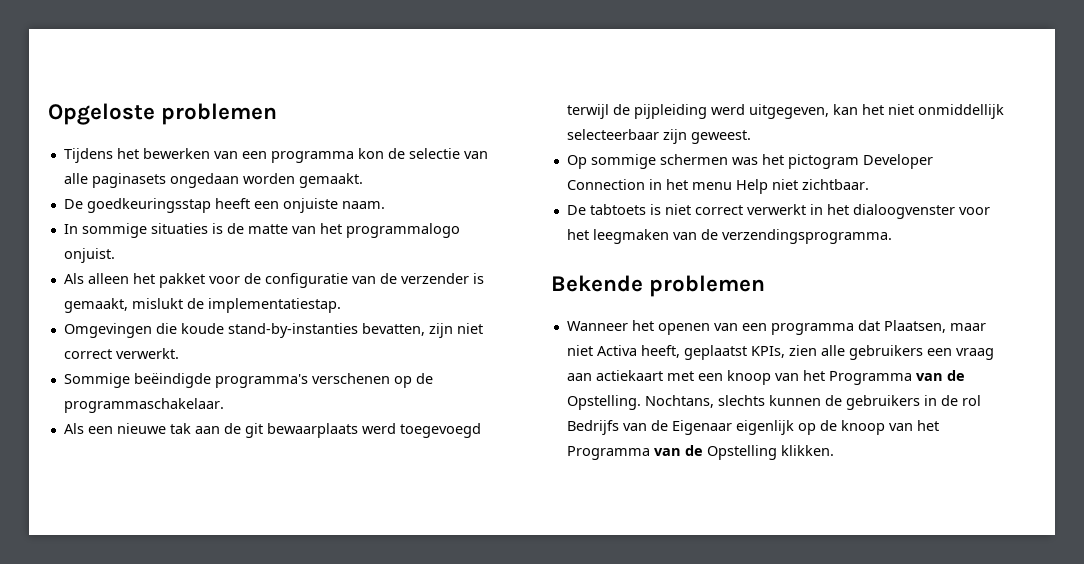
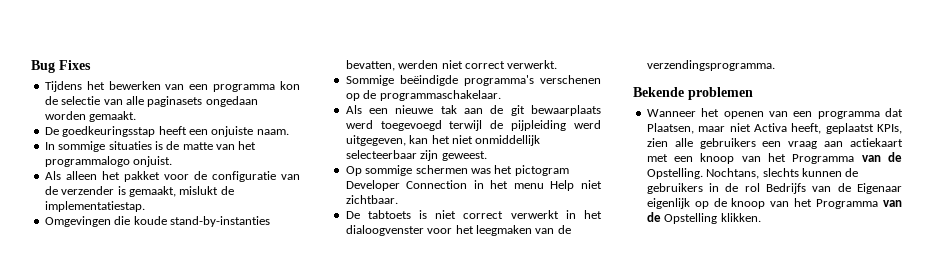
- Opgeloste problemen
+ Bug Fixes
- Omgevingen die koude stand-by-instanties bevatten, zijn niet correct verwerkt.
+ Omgevingen die koude stand-by-instanties bevatten, werden niet correct verwerkt.

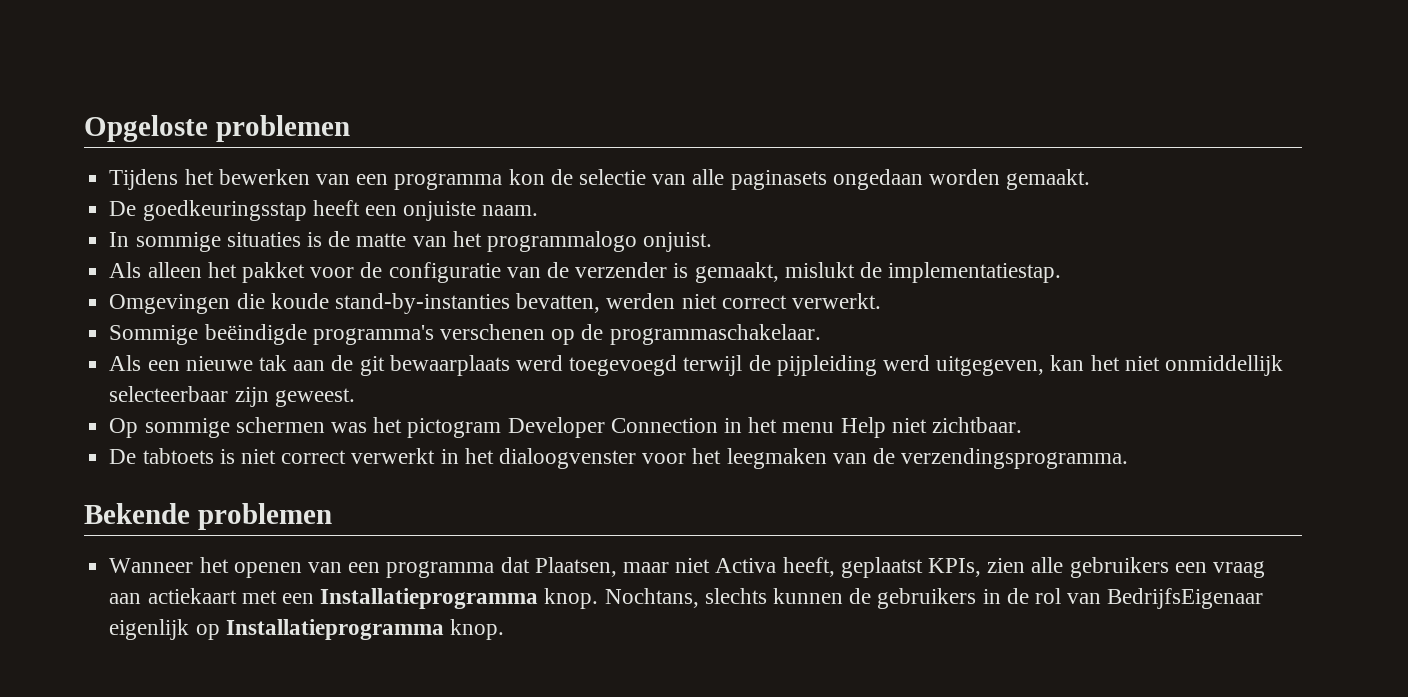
- Bug Fixes
+ Opgeloste problemen
- Wanneer het openen van een programma dat Plaatsen, maar niet Activa heeft, geplaatst KPIs, zien alle gebruikers een vraag aan actiekaart met een knoop van het Programma van de Opstelling.
+ Wanneer het openen van een programma dat Plaatsen, maar niet Activa heeft, geplaatst KPIs, zien alle gebruikers een vraag aan actiekaart met een Installatieprogramma knop.
- Nochtans, slechts kunnen de gebruikers in de rol Bedrijfs van de Eigenaar eigenlijk op de knoop van het Programma van de Opstelling klikken.
+ Nochtans, slechts kunnen de gebruikers in de rol van BedrijfsEigenaar eigenlijk op Installatieprogramma knop.

